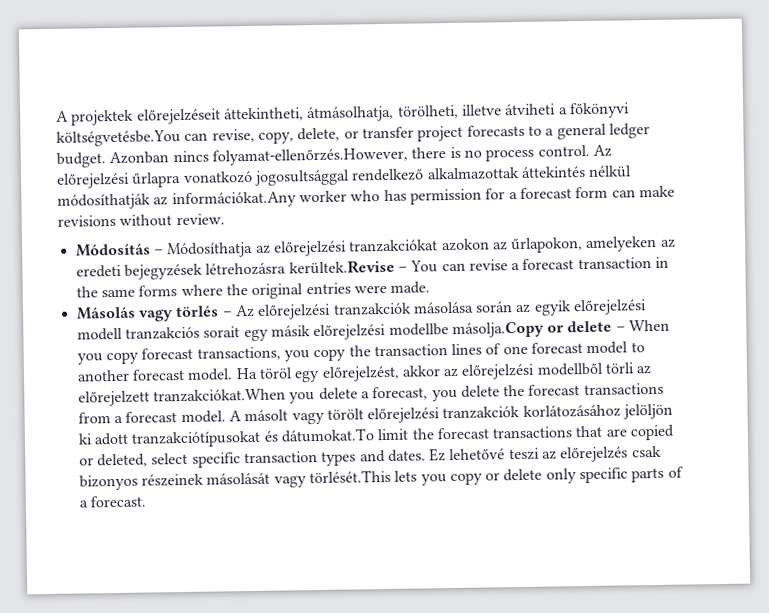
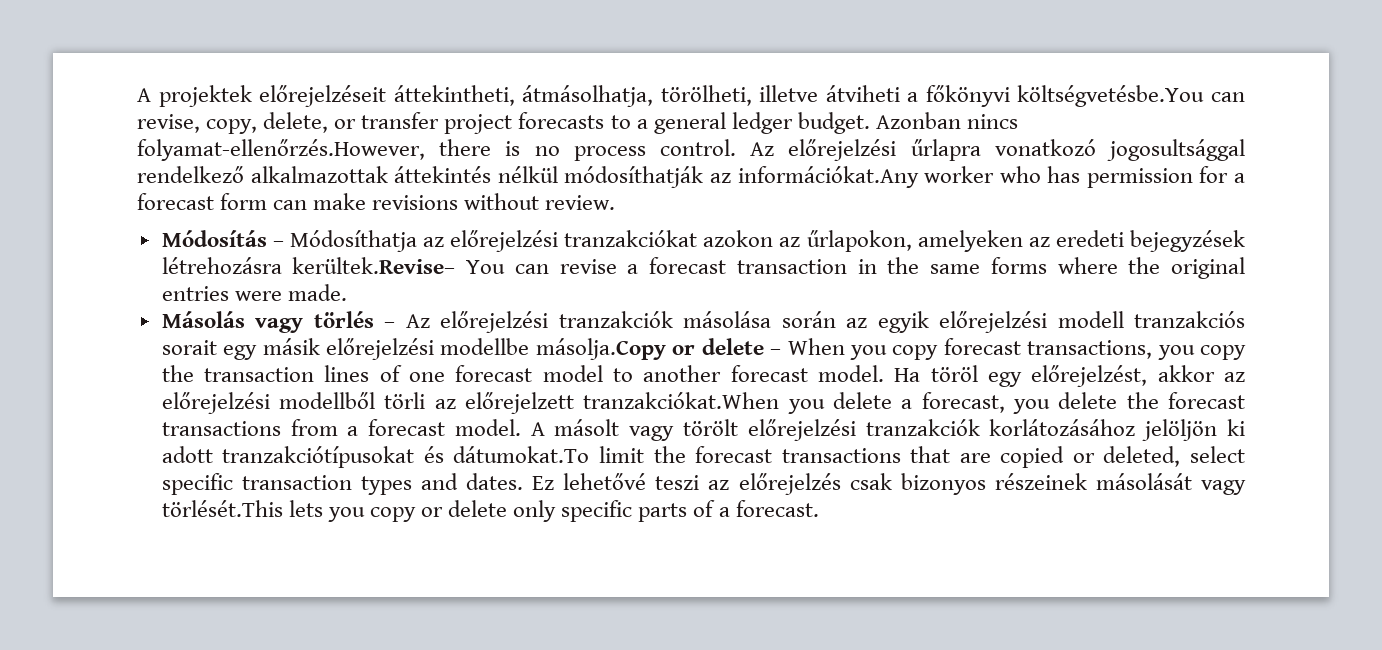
- Módosítás – Módosíthatja az előrejelzési tranzakciókat azokon az űrlapokon, amelyeken az eredeti bejegyzések létrehozásra kerültek.Revise – You can revise a forecast transaction in the same forms where the original entries were made.
+ Módosítás – Módosíthatja az előrejelzési tranzakciókat azokon az űrlapokon, amelyeken az eredeti bejegyzések létrehozásra kerültek.Revise– You can revise a forecast transaction in the same forms where the original entries were made.

